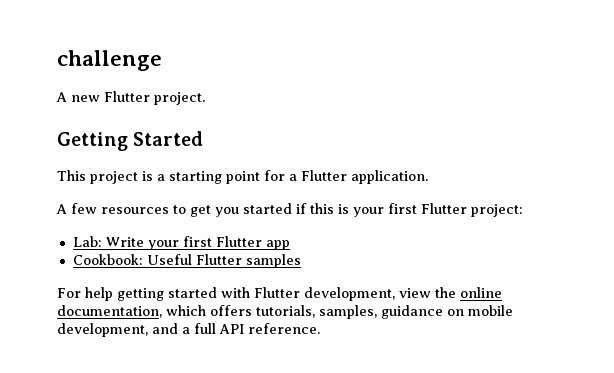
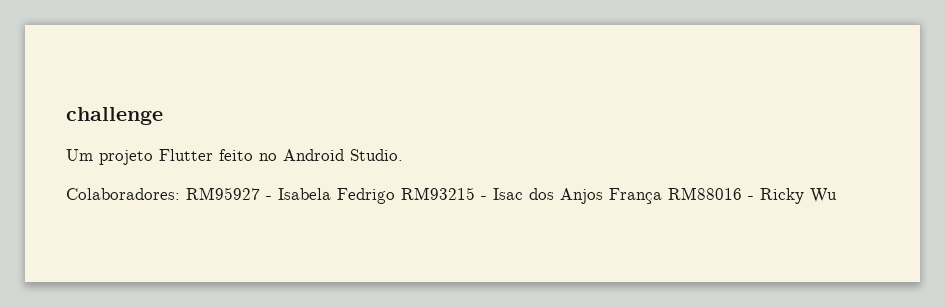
- A new Flutter project.
- Getting Started
- This project is a starting point for a Flutter application.
- A few resources to get you started if this is your first Flutter project:
- Lab: Write your first Flutter app
- Cookbook: Useful Flutter samples
- For help getting started with Flutter development, view the online documentation, which offers tutorials, samples, guidance on mobile development, and a full API reference.
+ Um projeto Flutter feito no Android Studio.
+ Colaboradores: RM95927 - Isabela Fedrigo RM93215 - Isac dos Anjos França RM88016 - Ricky Wu

